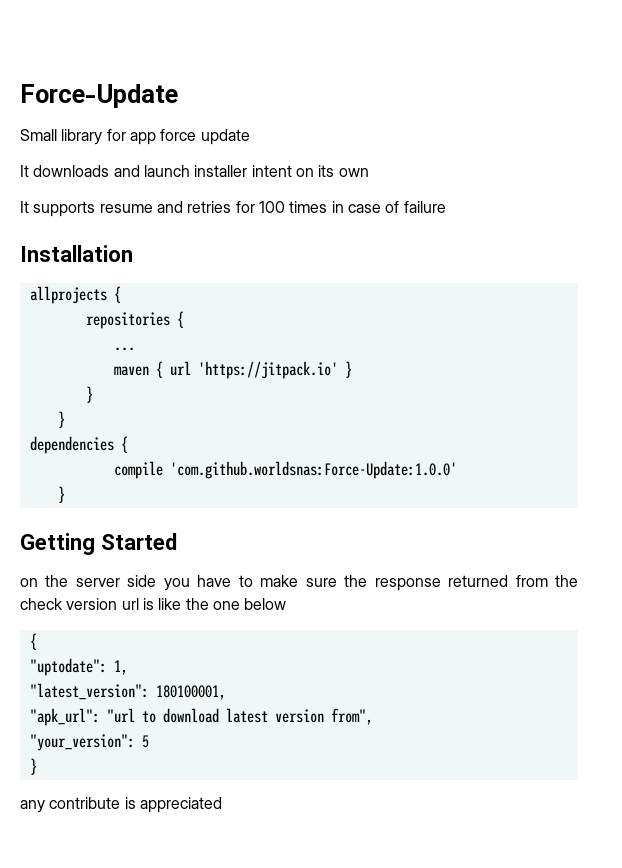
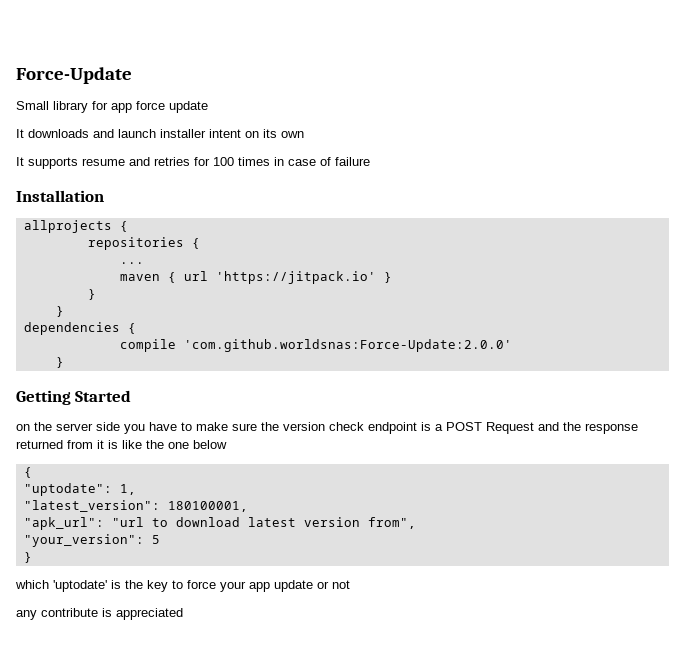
- compile 'com.github.worldsnas:Force-Update:1.0.0'
+ compile 'com.github.worldsnas:Force-Update:2.0.0'
- on the server side you have to make sure the response returned from the check version url is like the one below
+ on the server side you have to make sure the version check endpoint is a POST Request and the response returned from it is like the one below
+ which 'uptodate' is the key to force your app update or not

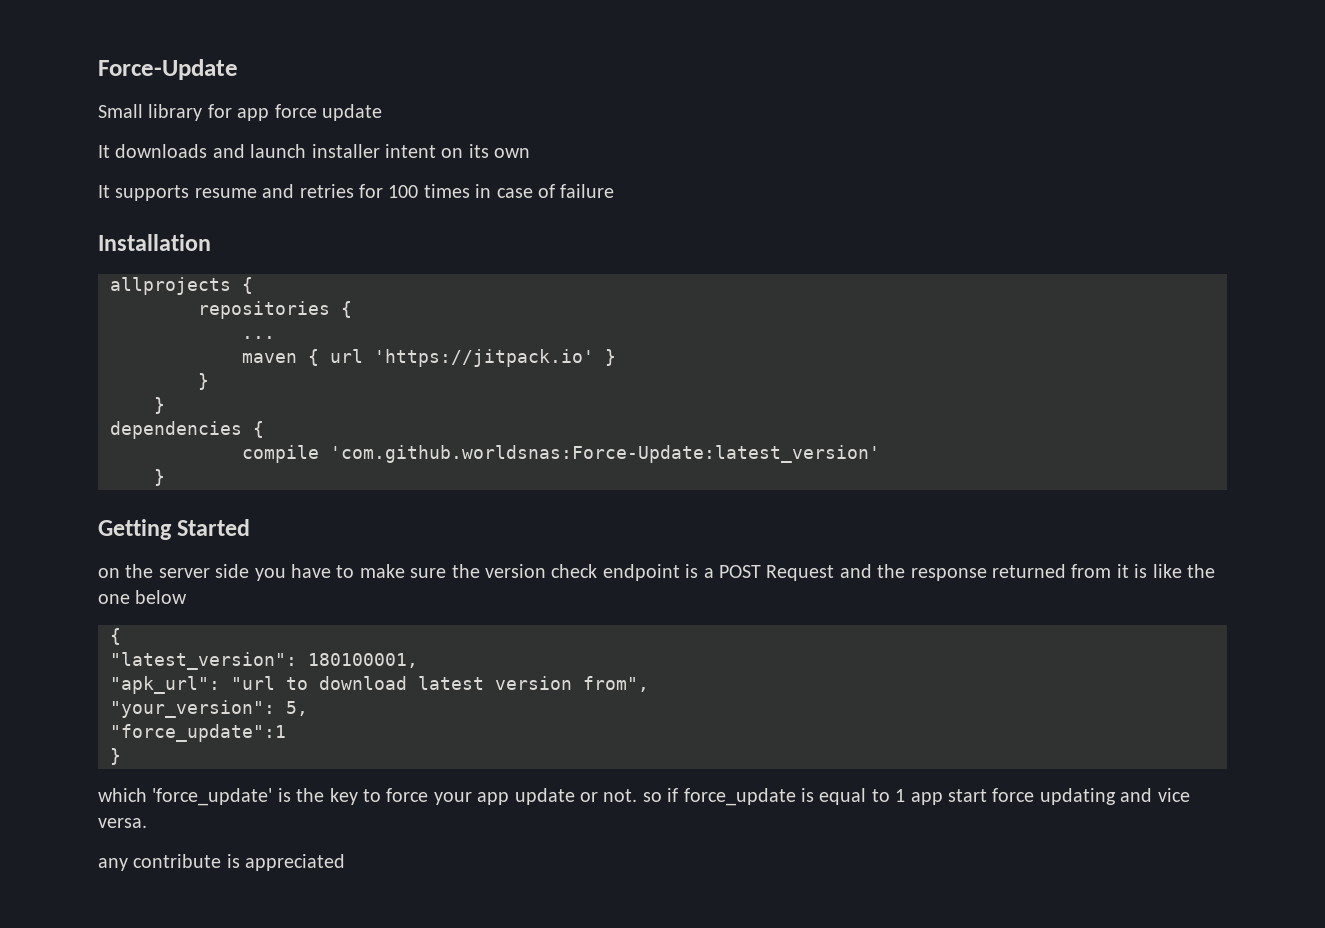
- compile 'com.github.worldsnas:Force-Update:2.0.0'
+ compile 'com.github.worldsnas:Force-Update:latest_version'
- "uptodate": 1,
- "your_version": 5
+ "your_version": 5,
+ "force_update":1
- which 'uptodate' is the key to force your app update or not
+ which 'force_update' is the key to force your app update or not. so if force_update is equal to 1 app start force updating and vice versa.

